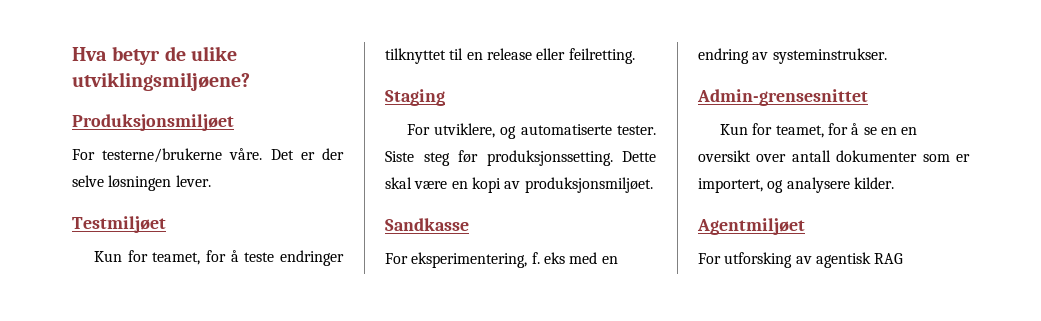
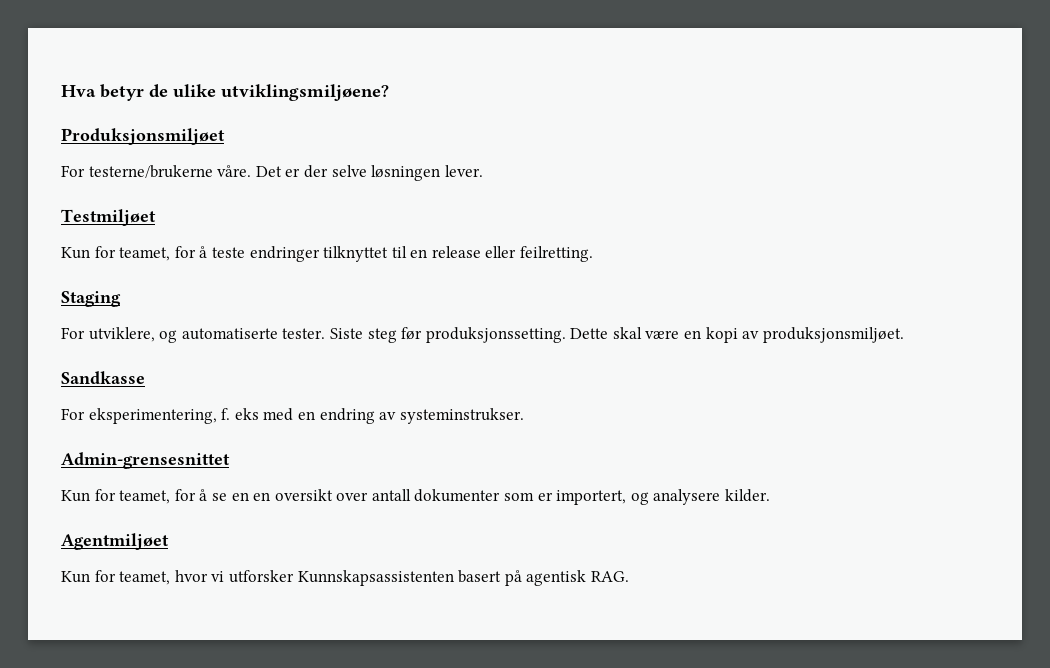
- For utforsking av agentisk RAG
+ Kun for teamet, hvor vi utforsker Kunnskapsassistenten basert på agentisk RAG.

